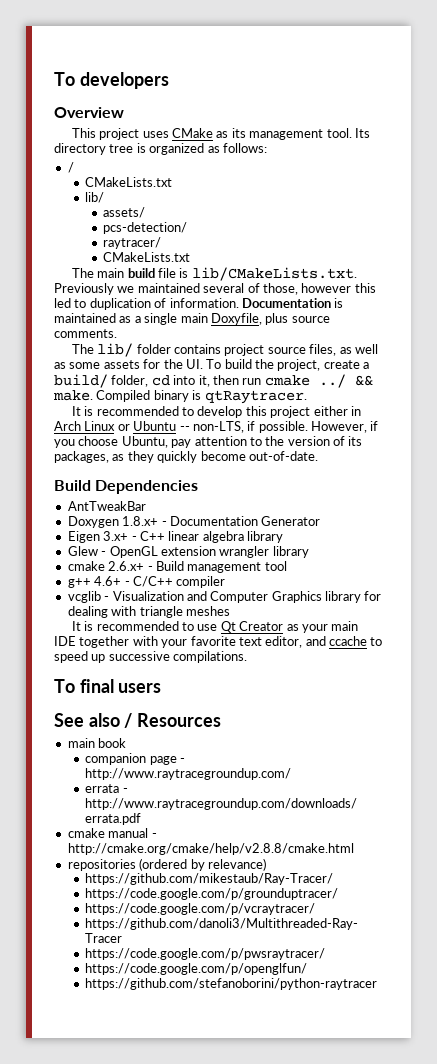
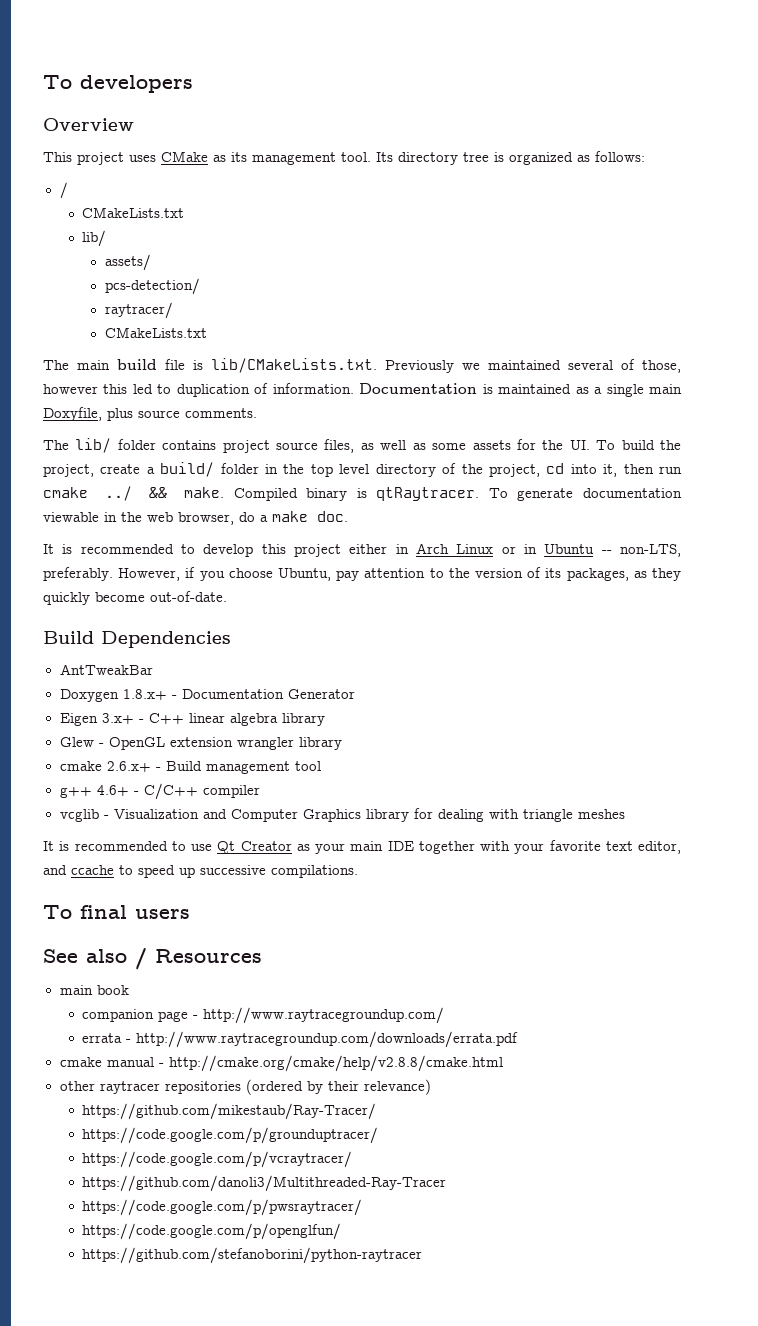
- The lib/ folder contains project source files, as well as some assets for the UI. To build the project, create a build/ folder, cd into it, then run cmake ../ && make.
+ The lib/ folder contains project source files, as well as some assets for the UI. To build the project, create a build/ folder in the top level directory of the project, cd into it, then run cmake ../ && make.
+ To generate documentation viewable in the web browser, do a make doc.
- It is recommended to develop this project either in Arch Linux or Ubuntu -- non-LTS, if possible.
+ It is recommended to develop this project either in Arch Linux or in Ubuntu -- non-LTS, preferably.
- repositories (ordered by relevance)
+ other raytracer repositories (ordered by their relevance)

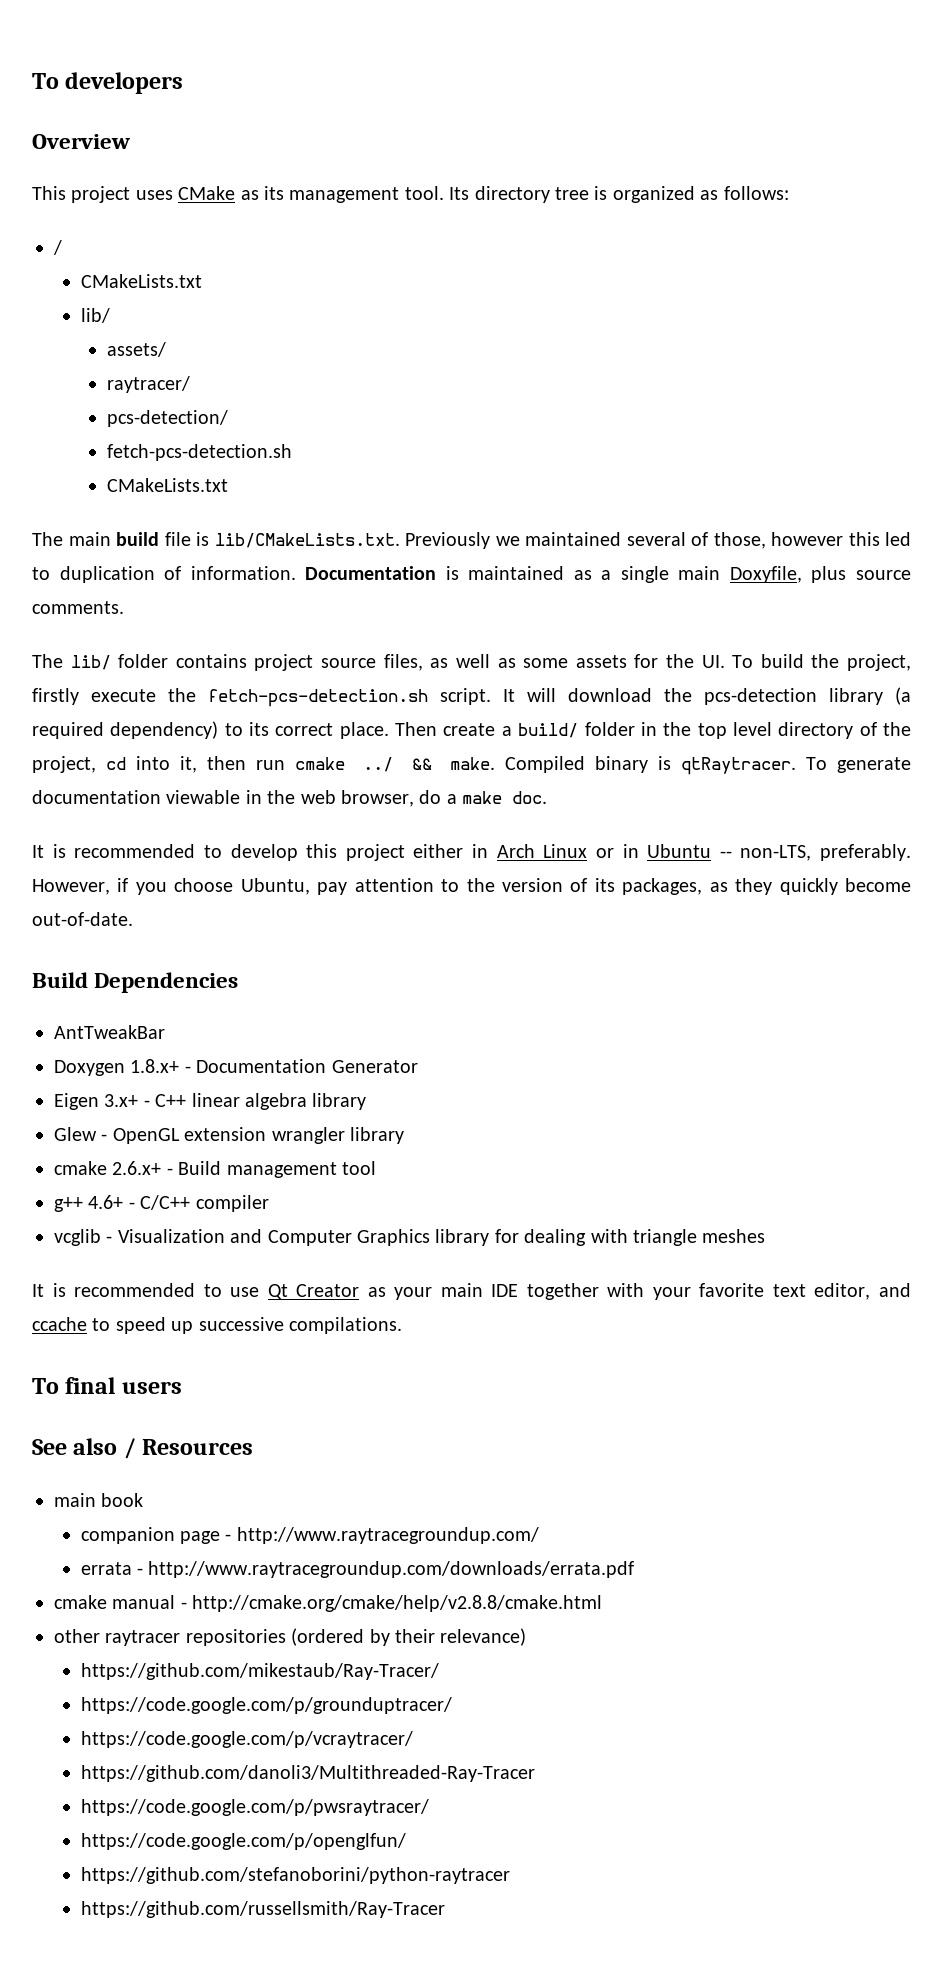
+ raytracer/
  pcs-detection/
- raytracer/
+ fetch-pcs-detection.sh
- The lib/ folder contains project source files, as well as some assets for the UI. To build the project, create a build/ folder in the top level directory of the project, cd into it, then run cmake ../ && make.
+ The lib/ folder contains project source files, as well as some assets for the UI. To build the project, firstly execute the fetch-pcs-detection.sh script. It will download the pcs-detection library (a required dependency) to its correct place. Then create a build/ folder in the top level directory of the project, cd into it, then run cmake ../ && make.
+ https://github.com/russellsmith/Ray-Tracer

